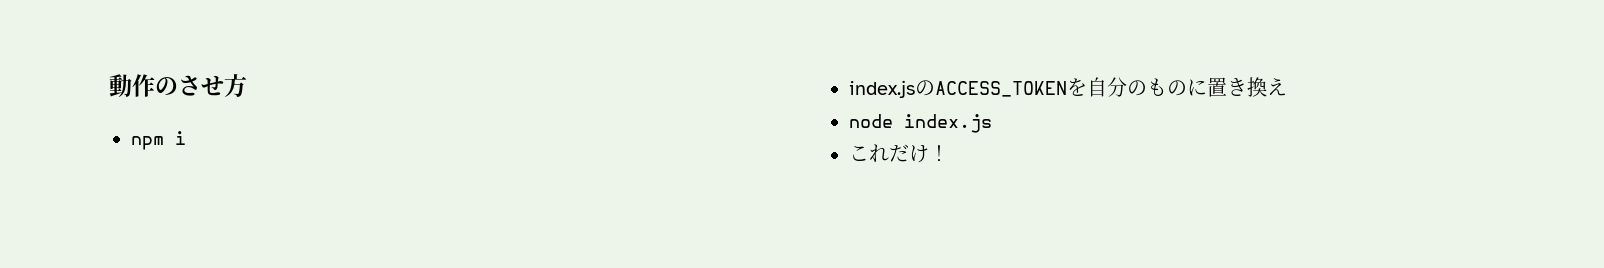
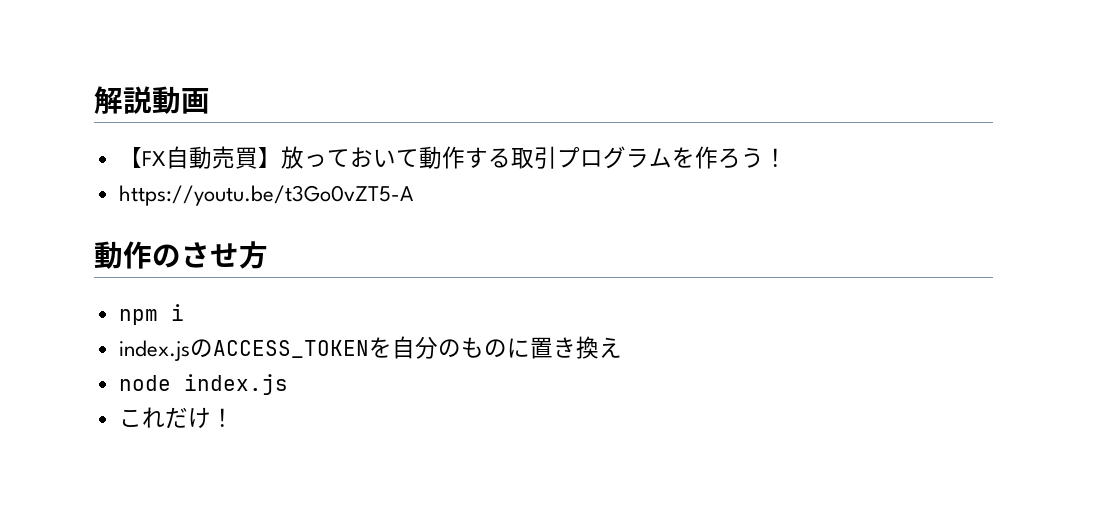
+ 解説動画
+ 【FX自動売買】放っておいて動作する取引プログラムを作ろう！
+ https://youtu.be/t3Go0vZT5-A

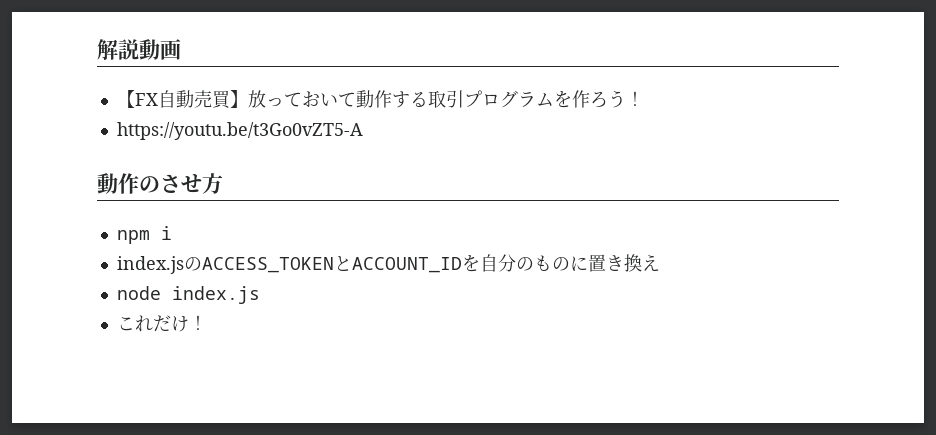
- index.jsのACCESS_TOKENを自分のものに置き換え
+ index.jsのACCESS_TOKENとACCOUNT_IDを自分のものに置き換え

